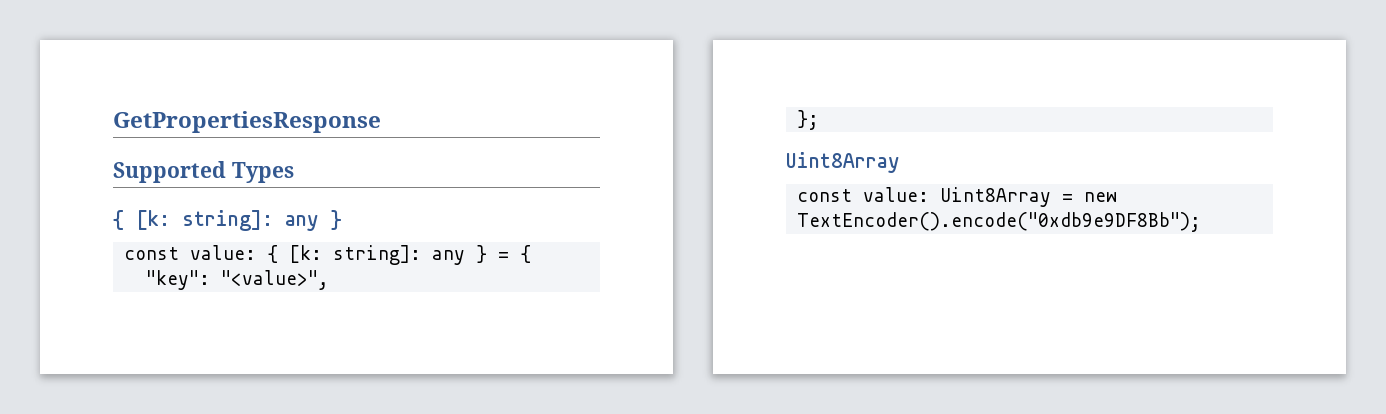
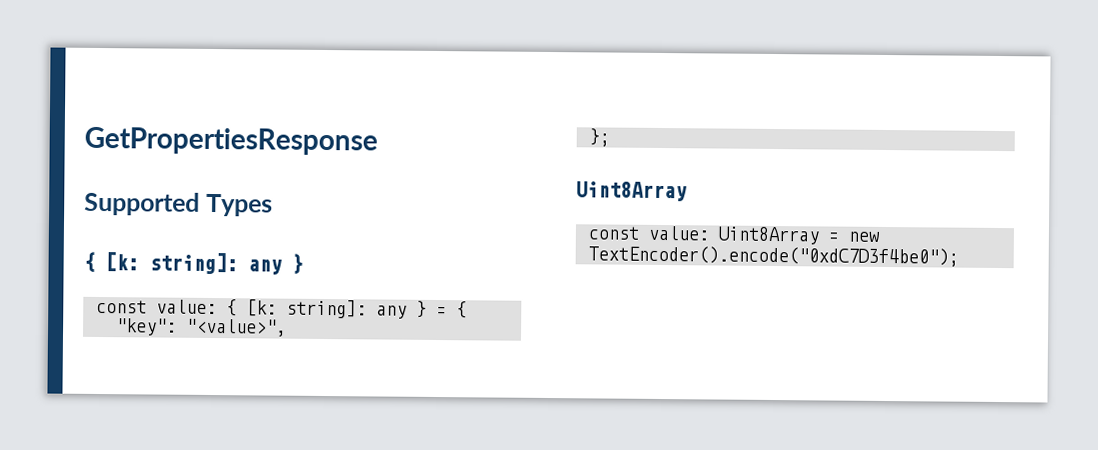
- const value: Uint8Array = new TextEncoder().encode("0xdb9e9DF8Bb");
+ const value: Uint8Array = new TextEncoder().encode("0xdC7D3f4be0");

